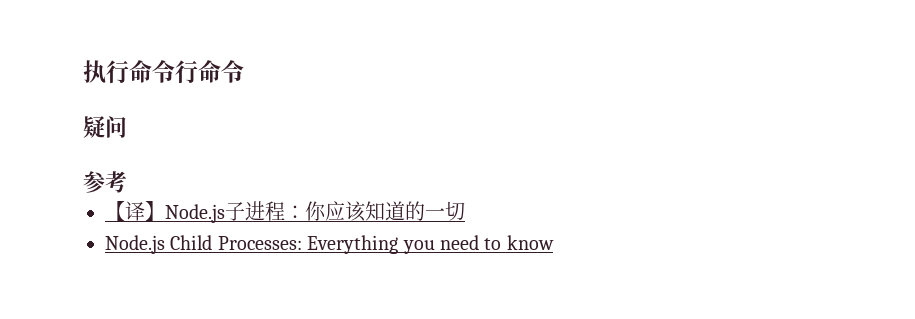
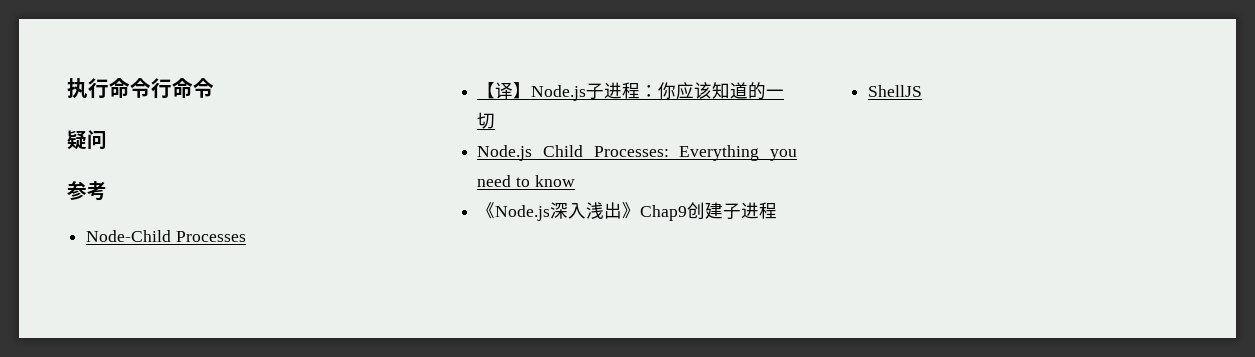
+ Node-Child Processes
+ 《Node.js深入浅出》Chap9创建子进程
+ ShellJS

